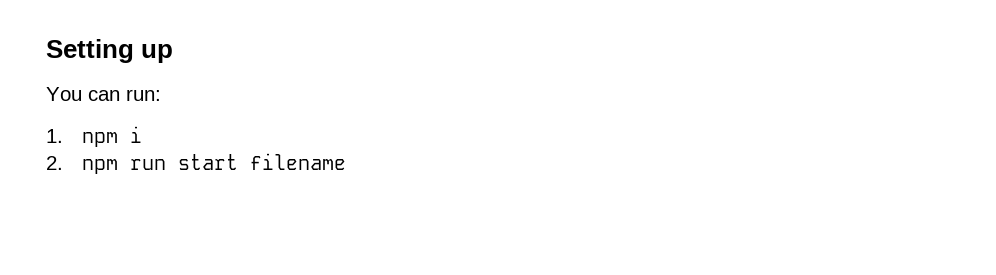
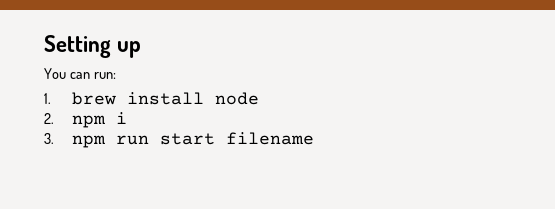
- 1. npm i
+ 1. brew install node
+ 2. npm i
- 2. npm run start filename
+ 3. npm run start filename

